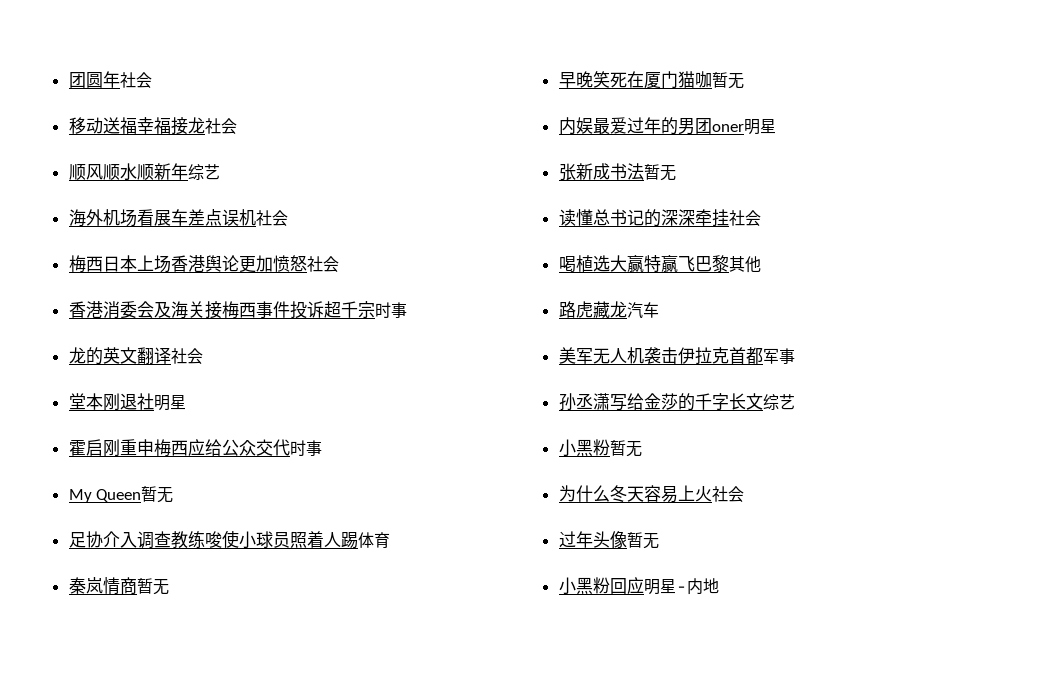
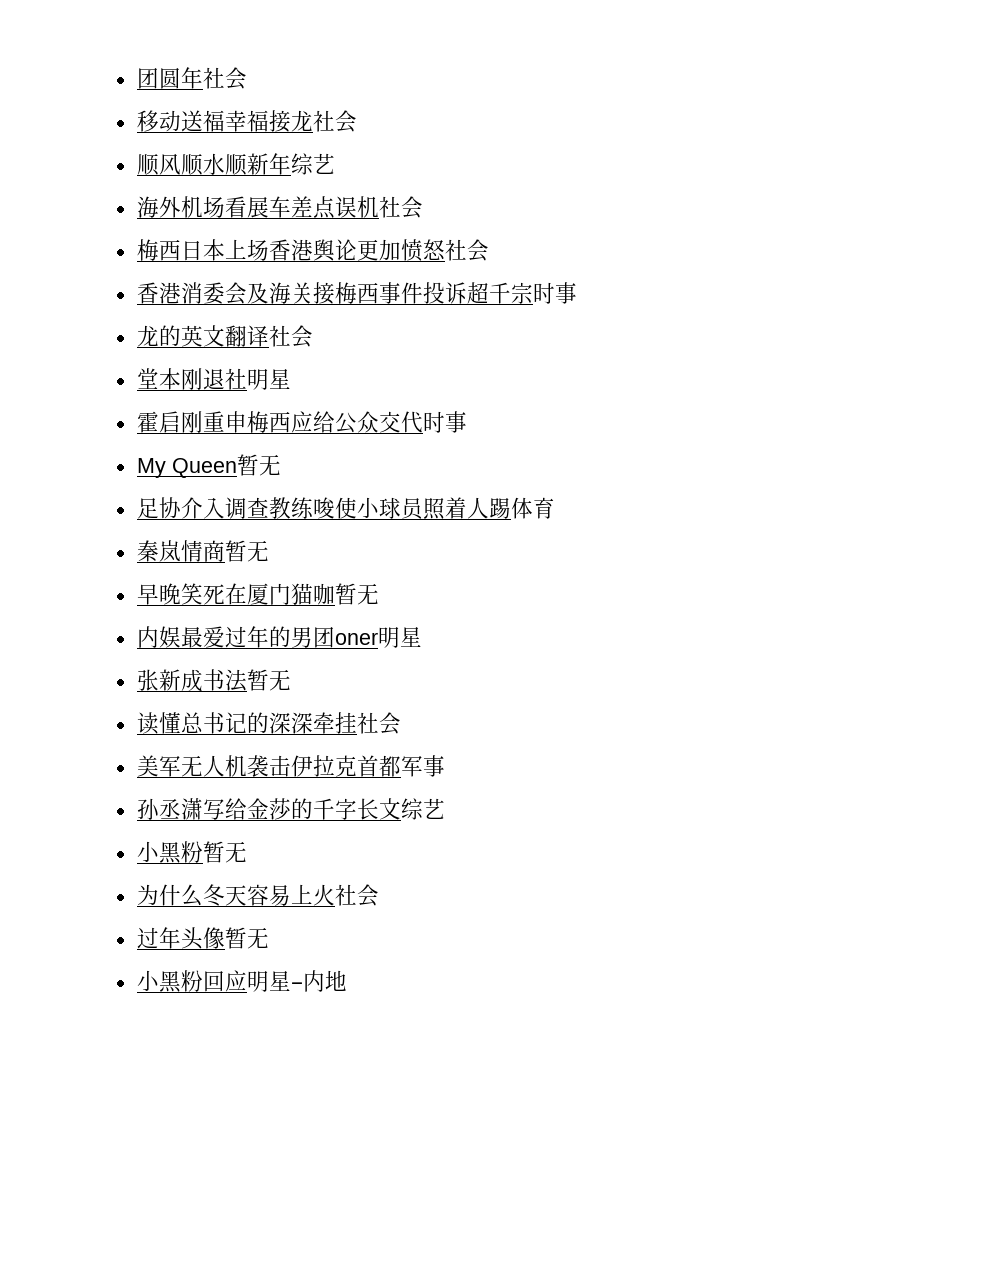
- 喝植选大赢特赢飞巴黎其他
- 路虎藏龙汽车

